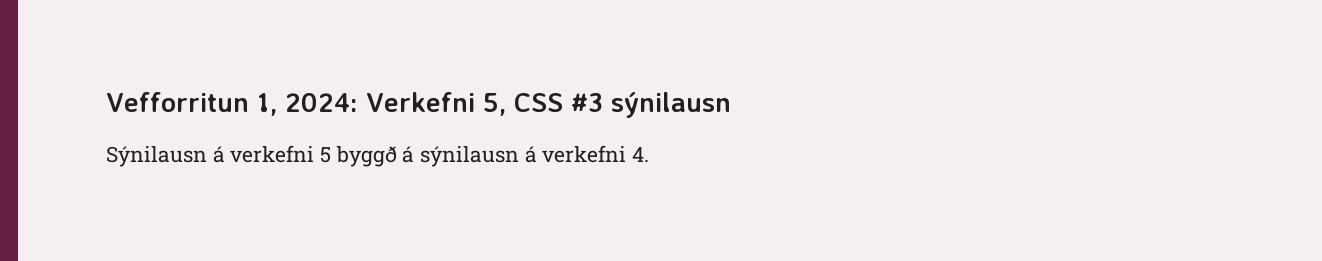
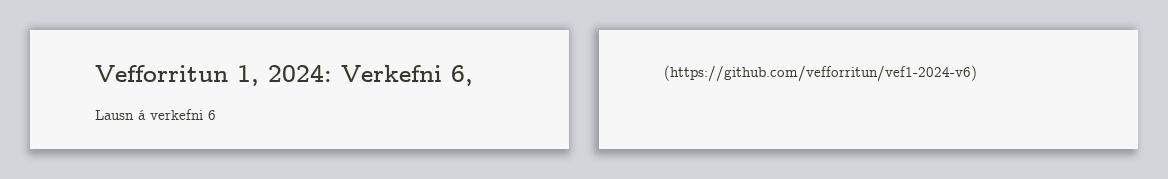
- Vefforritun 1, 2024: Verkefni 5, CSS #3 sýnilausn
- Sýnilausn á verkefni 5 byggð á sýnilausn á verkefni 4.
+ Vefforritun 1, 2024: Verkefni 6,
+ Lausn á verkefni 6 (https://github.com/vefforritun/vef1-2024-v6)

